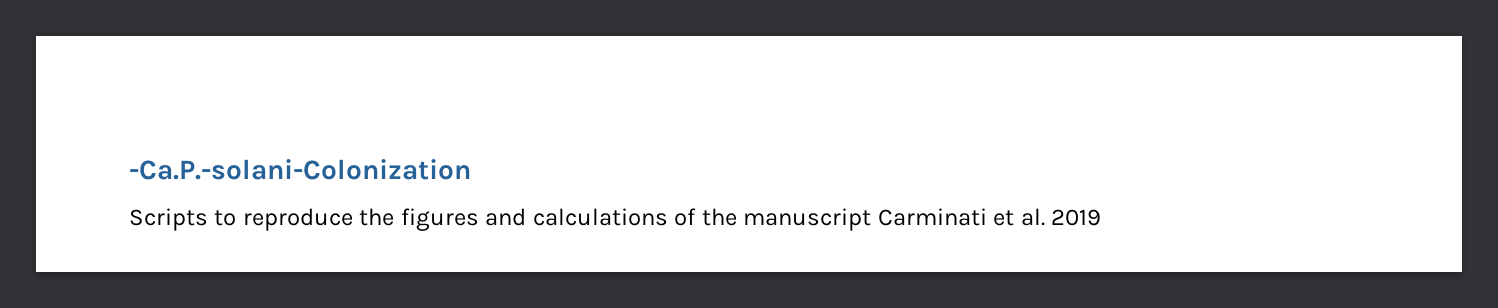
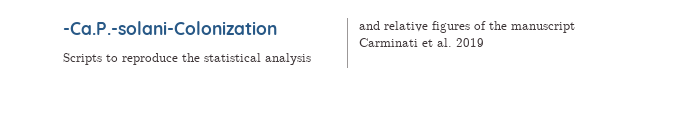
- Scripts to reproduce the figures and calculations of the manuscript Carminati et al. 2019
+ Scripts to reproduce the statistical analysis and relative figures of the manuscript Carminati et al. 2019

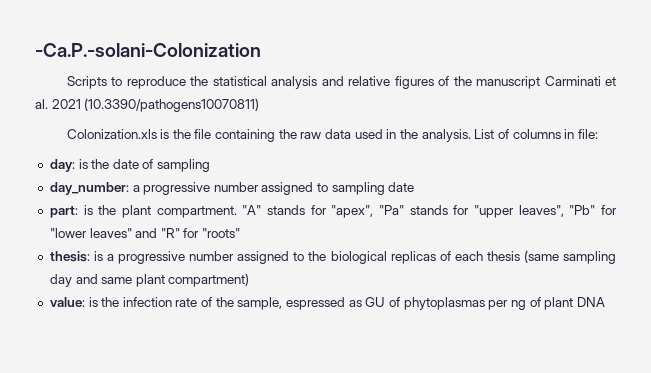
- Scripts to reproduce the statistical analysis and relative figures of the manuscript Carminati et al. 2019
+ Scripts to reproduce the statistical analysis and relative figures of the manuscript Carminati et al. 2021 (10.3390/pathogens10070811)
+ Colonization.xls is the file containing the raw data used in the analysis. List of columns in file:
+ day: is the date of sampling
+ day_number: a progressive number assigned to sampling date
+ part: is the plant compartment. "A" stands for "apex", "Pa" stands for "upper leaves", "Pb" for "lower leaves" and "R" for "roots"
+ thesis: is a progressive number assigned to the biological replicas of each thesis (same sampling day and same plant compartment)
+ value: is the infection rate of the sample, espressed as GU of phytoplasmas per ng of plant DNA

